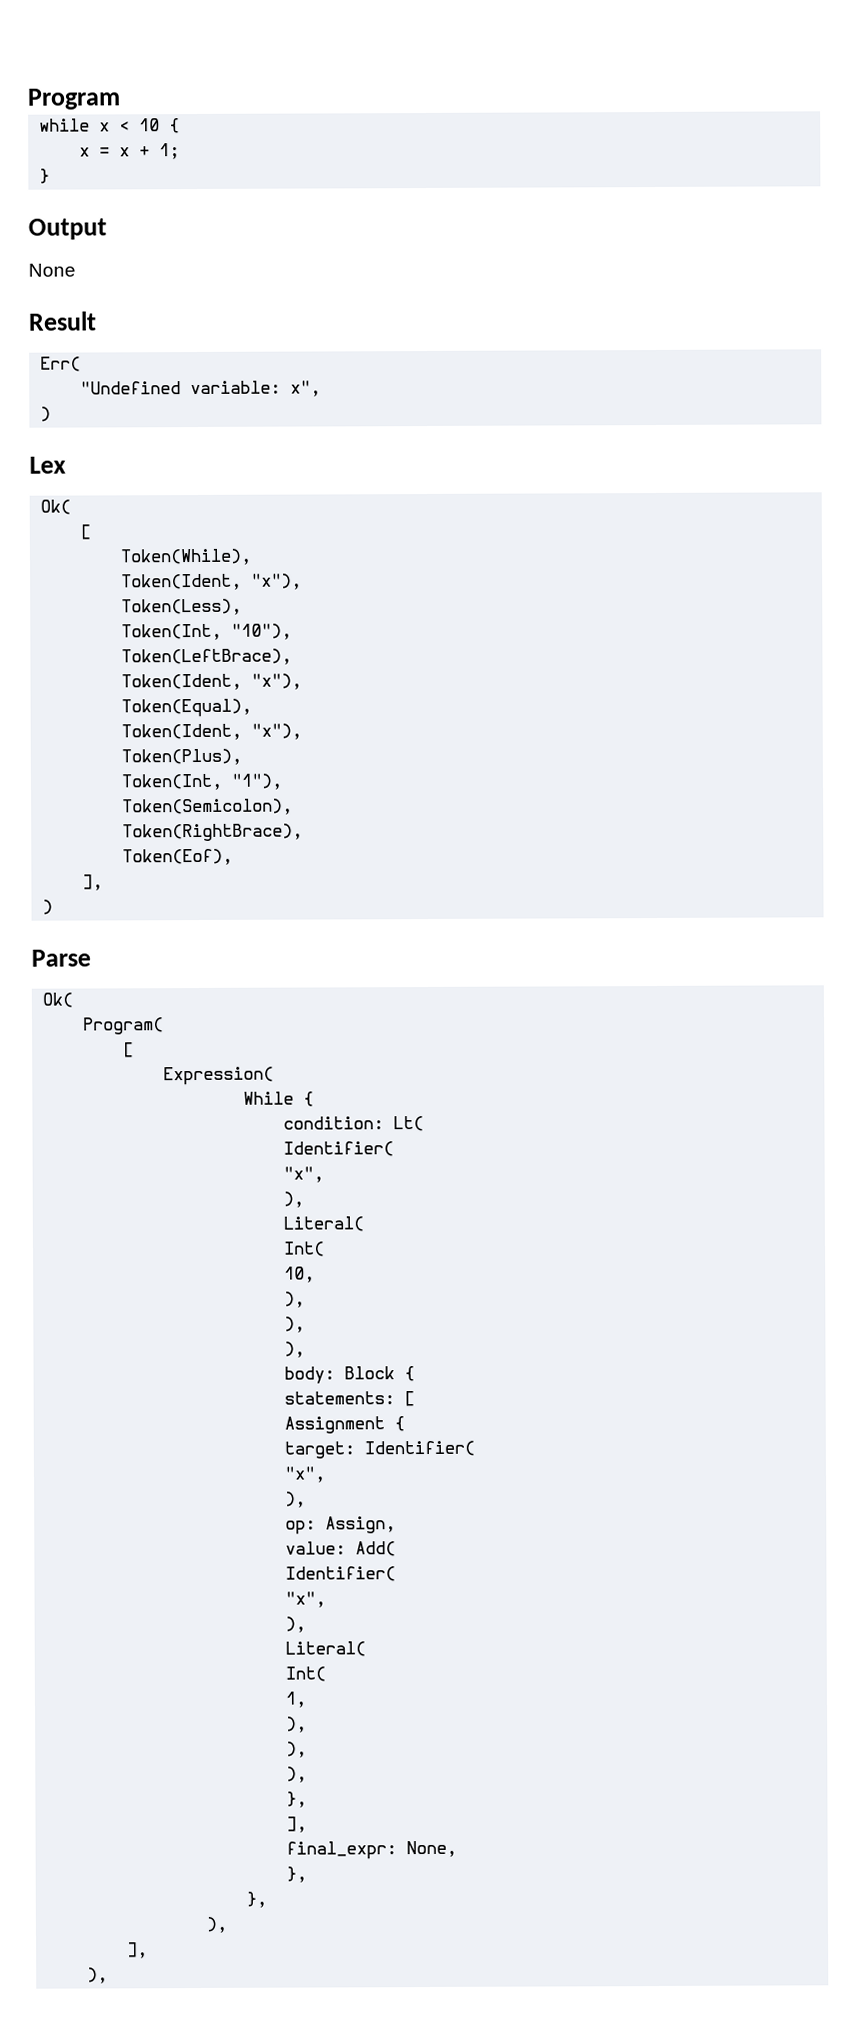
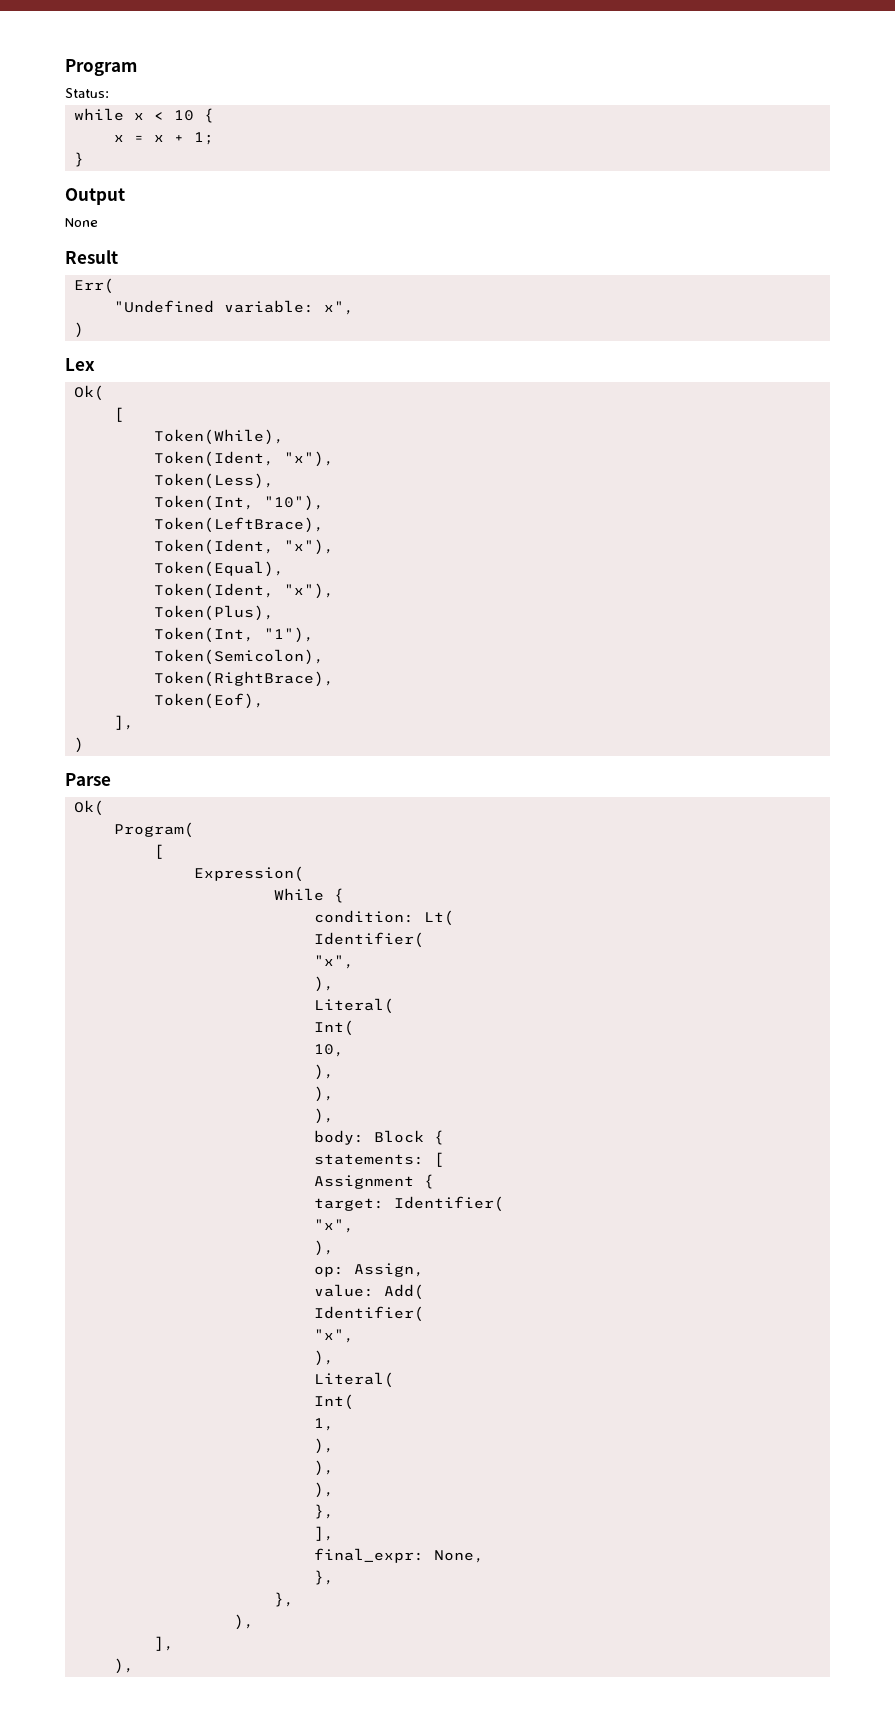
+ Status:

